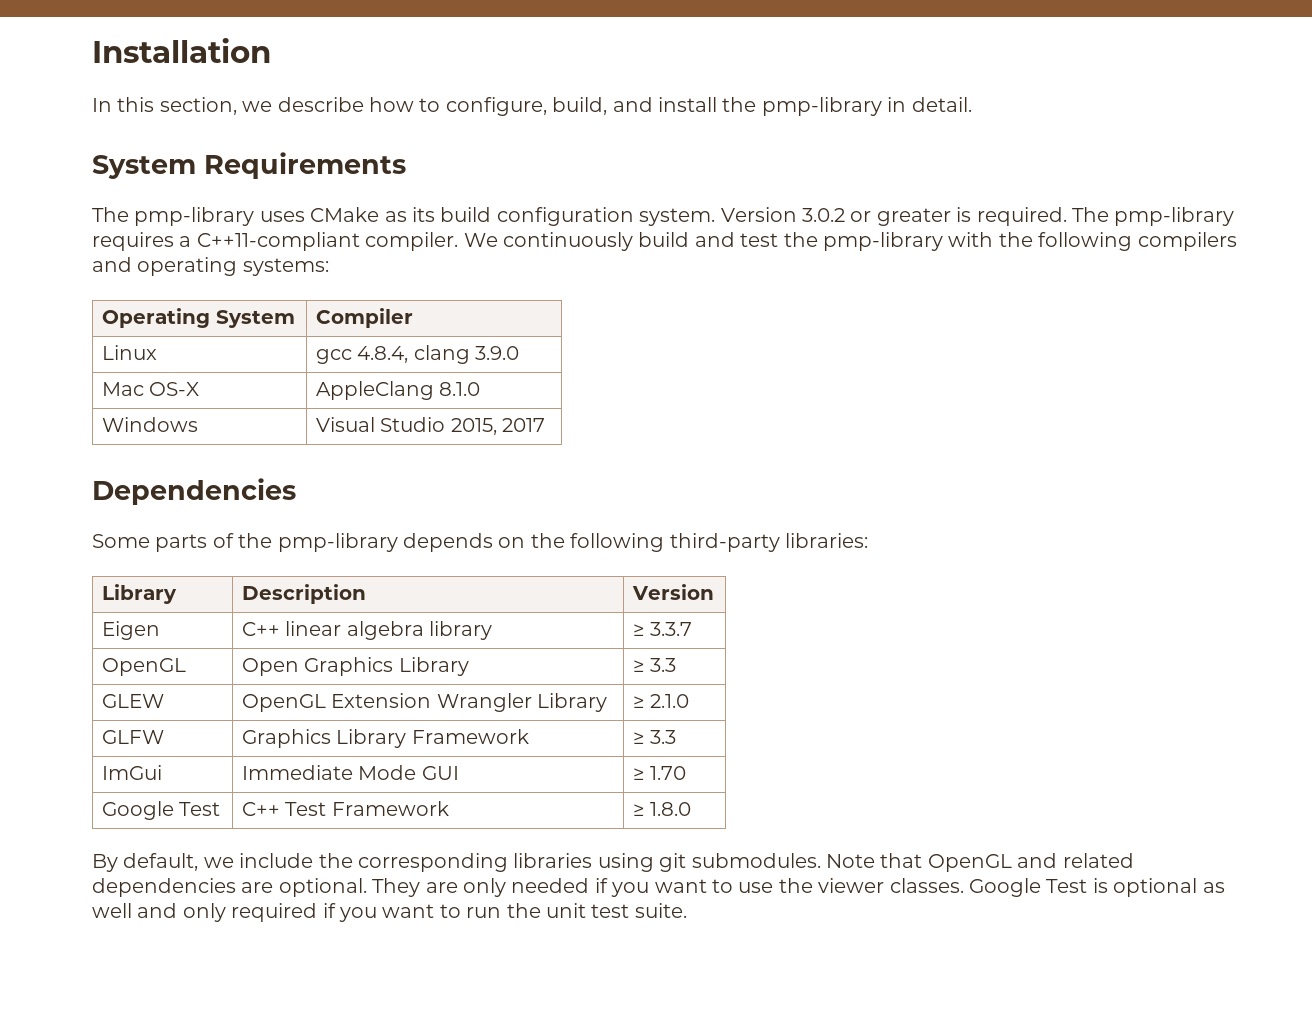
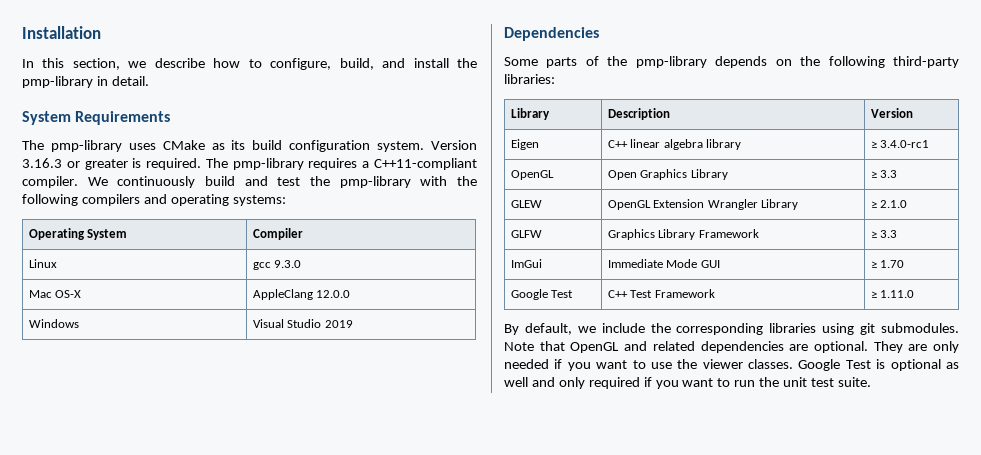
- Version 3.0.2 or greater is required.
+ Version 3.16.3 or greater is required.
- Linux | gcc 4.8.4, clang 3.9.0
+ Linux | gcc 9.3.0
- Mac OS-X | AppleClang 8.1.0
+ Mac OS-X | AppleClang 12.0.0
- Windows | Visual Studio 2015, 2017
+ Windows | Visual Studio 2019
- Eigen | C++ linear algebra library | ≥ 3.3.7
+ Eigen | C++ linear algebra library | ≥ 3.4.0-rc1
- Google Test | C++ Test Framework | ≥ 1.8.0
+ Google Test | C++ Test Framework | ≥ 1.11.0

